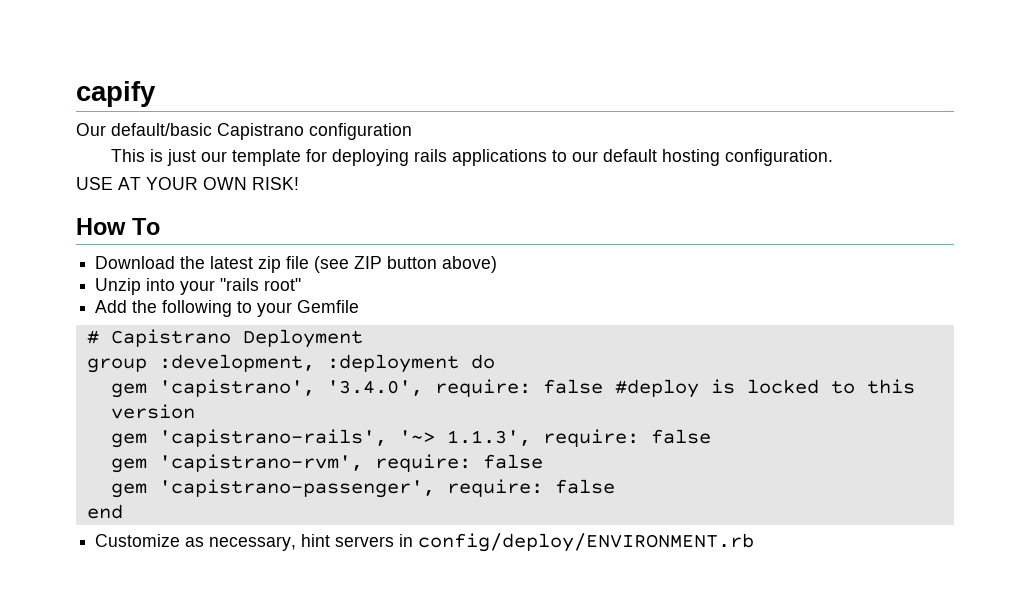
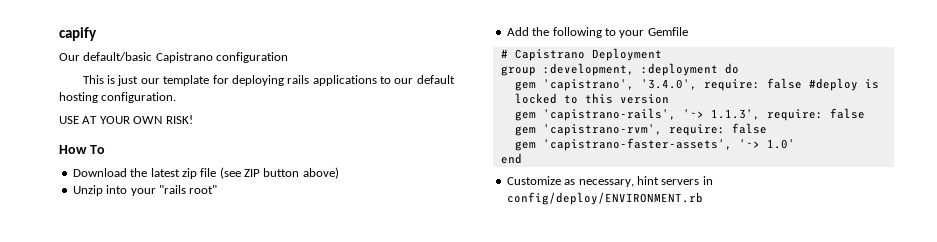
- gem 'capistrano-passenger', require: false
+ gem 'capistrano-faster-assets', '~> 1.0'

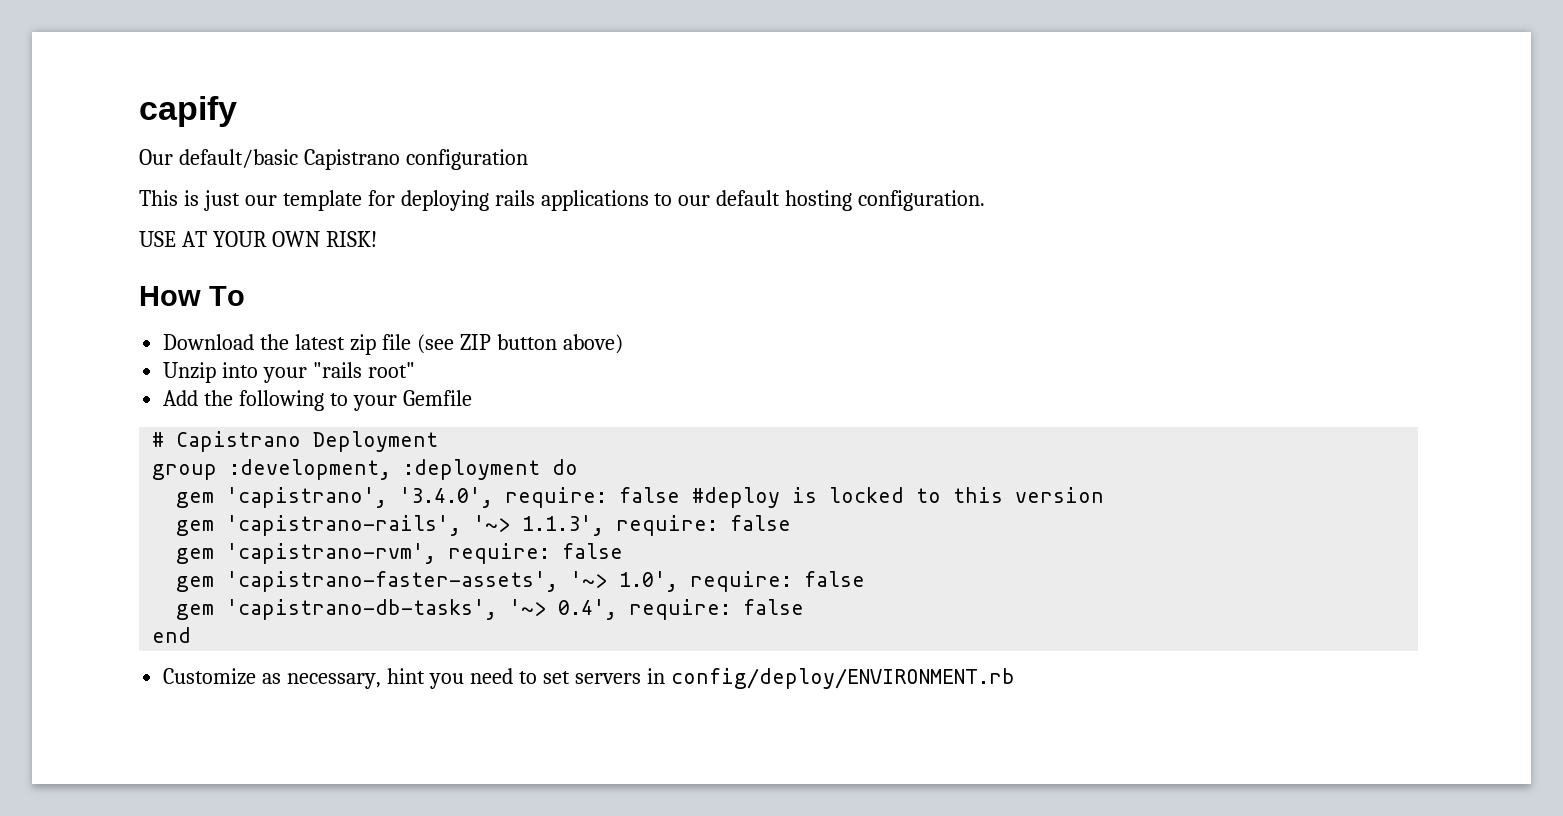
- gem 'capistrano-faster-assets', '~> 1.0'
+ gem 'capistrano-faster-assets', '~> 1.0', require: false
+ gem 'capistrano-db-tasks', '~> 0.4', require: false
- Customize as necessary, hint servers in config/deploy/ENVIRONMENT.rb
+ Customize as necessary, hint you need to set servers in config/deploy/ENVIRONMENT.rb

